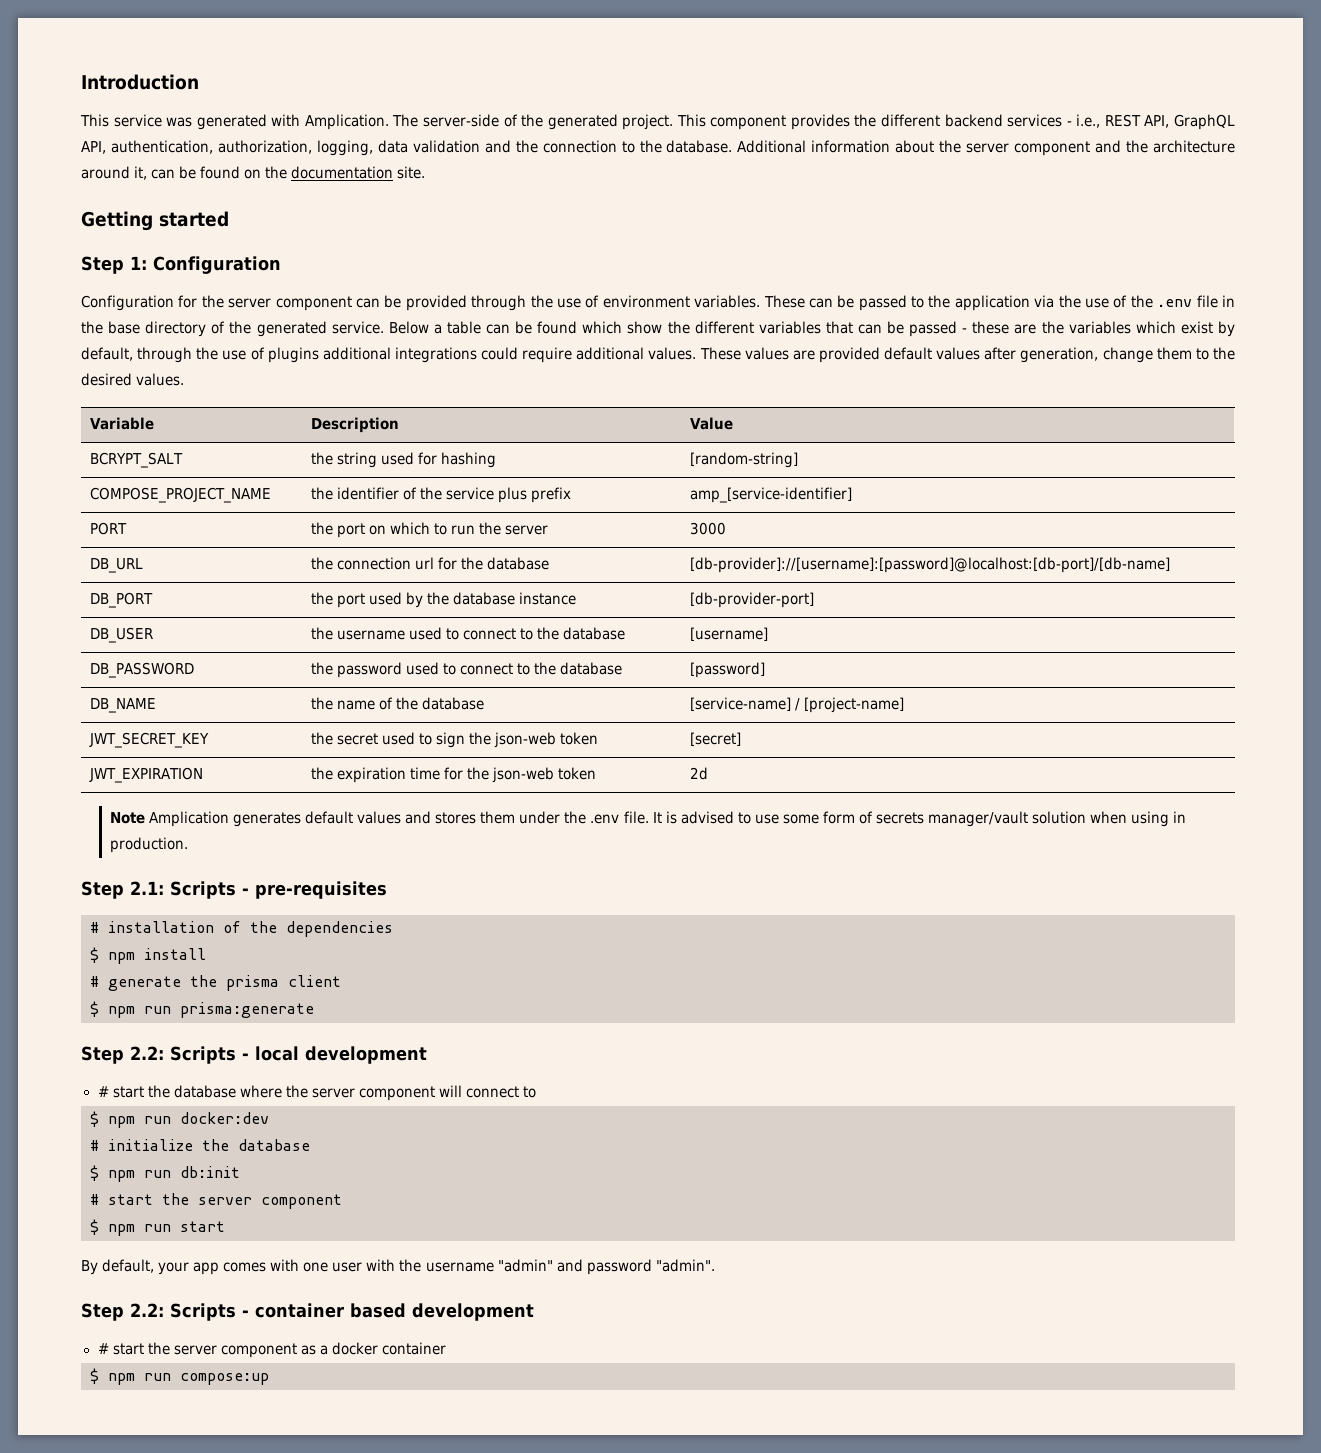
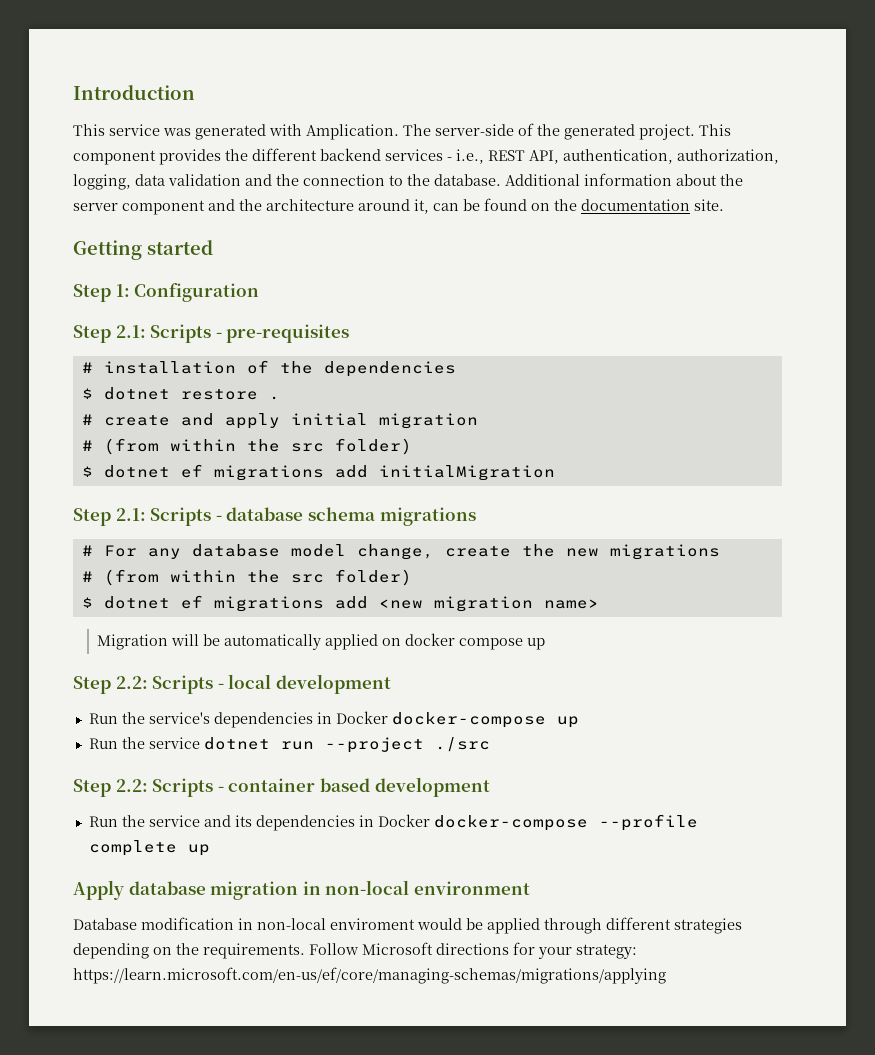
- This component provides the different backend services - i.e., REST API, GraphQL API, authentication, authorization, logging, data validation and the connection to the database.
+ This component provides the different backend services - i.e., REST API, authentication, authorization, logging, data validation and the connection to the database.
- Configuration for the server component can be provided through the use of environment variables. These can be passed to the application via the use of the .env file in the base directory of the generated service. Below a table can be found which show the different variables that can be passed - these are the variables which exist by default, through the use of plugins additional integrations could require additional values. These values are provided default values after generation, change them to the desired values.
- Variable | Description | Value
- BCRYPT_SALT | the string used for hashing | [random-string]
- COMPOSE_PROJECT_NAME | the identifier of the service plus prefix | amp_[service-identifier]
- PORT | the port on which to run the server | 3000
- DB_URL | the connection url for the database | [db-provider]://[username]:[password]@localhost:[db-port]/[db-name]
- DB_PORT | the port used by the database instance | [db-provider-port]
- DB_USER | the username used to connect to the database | [username]
- DB_PASSWORD | the password used to connect to the database | [password]
- DB_NAME | the name of the database | [service-name] / [project-name]
- JWT_SECRET_KEY | the secret used to sign the json-web token | [secret]
- JWT_EXPIRATION | the expiration time for the json-web token | 2d
- Note Amplication generates default values and stores them under the .env file. It is advised to use some form of secrets manager/vault solution when using in production.
- $ npm install
- # generate the prisma client
- $ npm run prisma:generate
+ $ dotnet restore .
+ # create and apply initial migration
+ # (from within the src folder)
+ $ dotnet ef migrations add initialMigration
+ Step 2.1: Scripts - database schema migrations
+ # For any database model change, create the new migrations
+ # (from within the src folder)
+ $ dotnet ef migrations add <new migration name>
+ Migration will be automatically applied on docker compose up
- # start the database where the server component will connect to
- $ npm run docker:dev
- # initialize the database
- $ npm run db:init
- # start the server component
- $ npm run start
- By default, your app comes with one user with the username "admin" and password "admin".
+ Run the service's dependencies in Docker docker-compose up
+ Run the service dotnet run --project ./src
- # start the server component as a docker container
- $ npm run compose:up
+ Run the service and its dependencies in Docker docker-compose --profile complete up
+ Apply database migration in non-local environment
+ Database modification in non-local enviroment would be applied through different strategies depending on the requirements. Follow Microsoft directions for your strategy: https://learn.microsoft.com/en-us/ef/core/managing-schemas/migrations/applying

